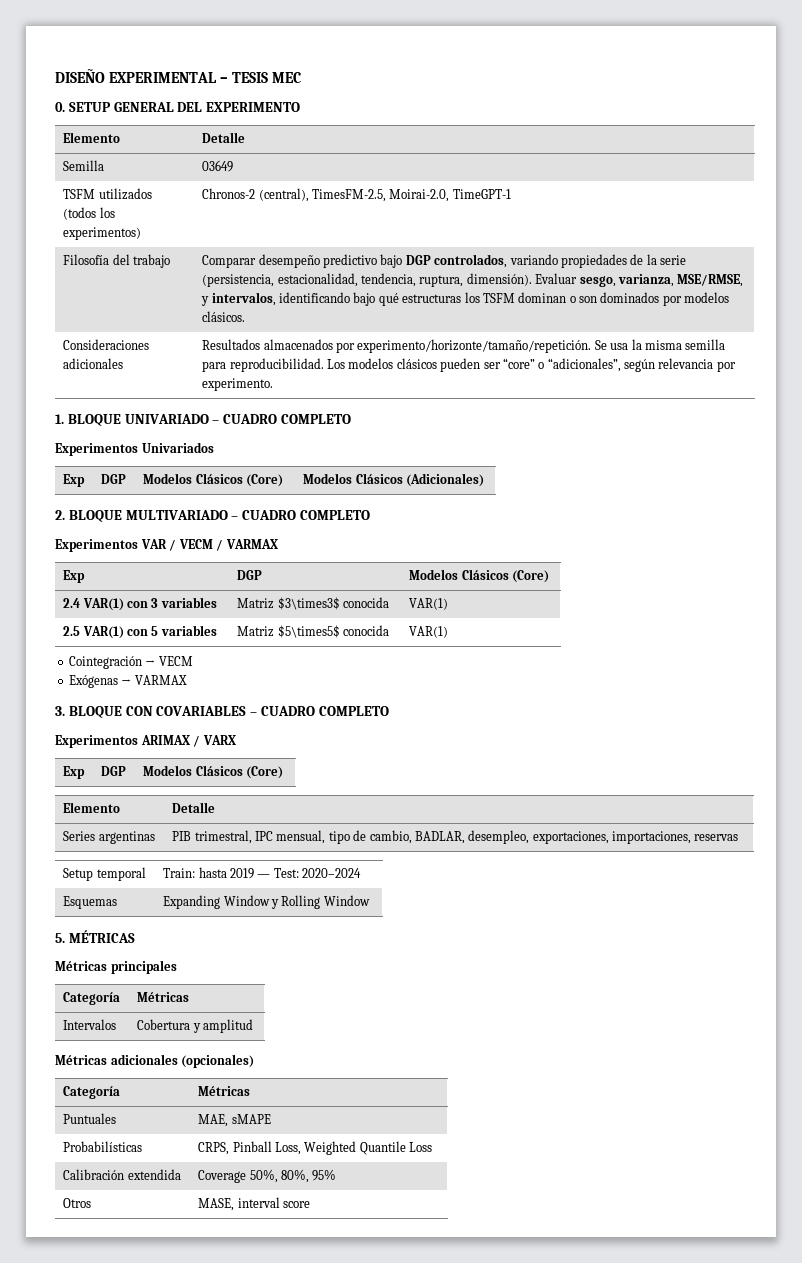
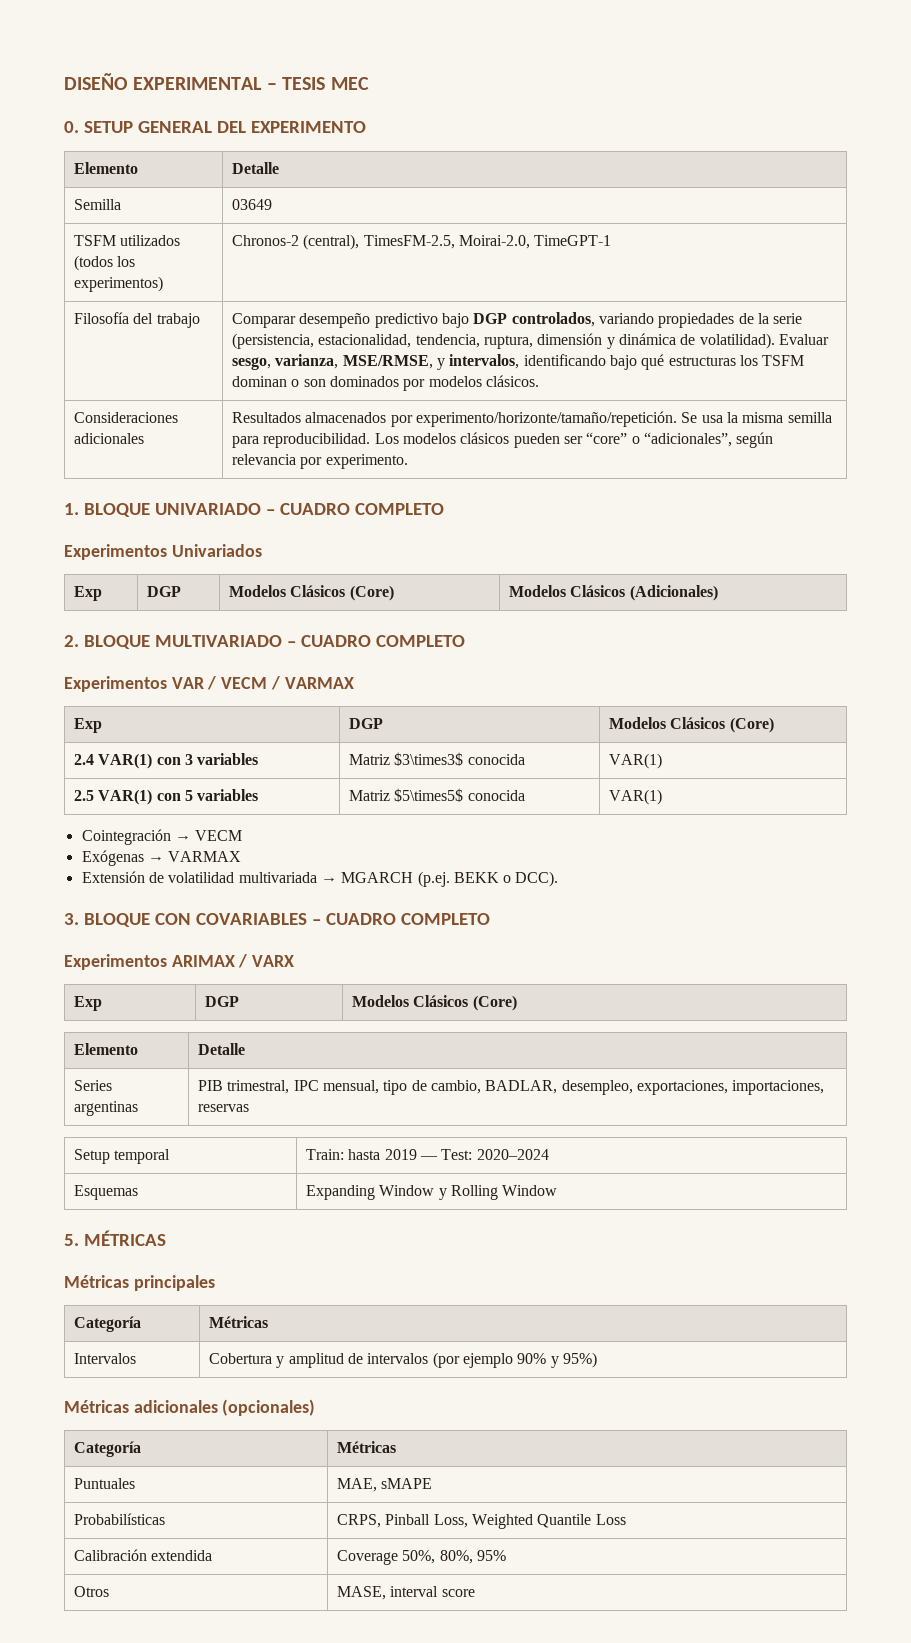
- Comparar desempeño predictivo bajo DGP controlados, variando propiedades de la serie (persistencia, estacionalidad, tendencia, ruptura, dimensión).
+ Comparar desempeño predictivo bajo DGP controlados, variando propiedades de la serie (persistencia, estacionalidad, tendencia, ruptura, dimensión y dinámica de volatilidad).
+ Extensión de volatilidad multivariada → MGARCH (p.ej. BEKK o DCC).
- Intervalos | Cobertura y amplitud
+ Intervalos | Cobertura y amplitud de intervalos (por ejemplo 90% y 95%)

